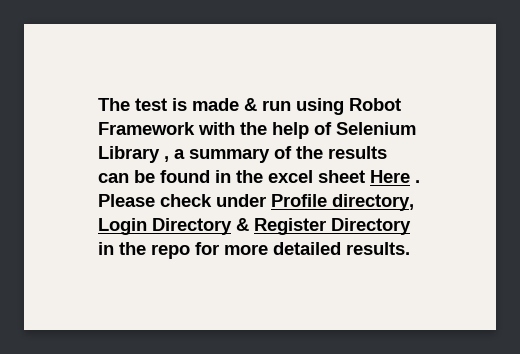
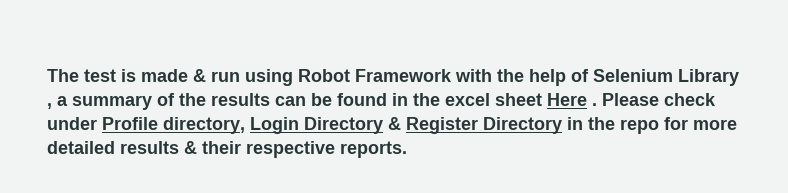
- Please check under Profile directory, Login Directory & Register Directory in the repo for more detailed results.
+ Please check under Profile directory, Login Directory & Register Directory in the repo for more detailed results & their respective reports.

